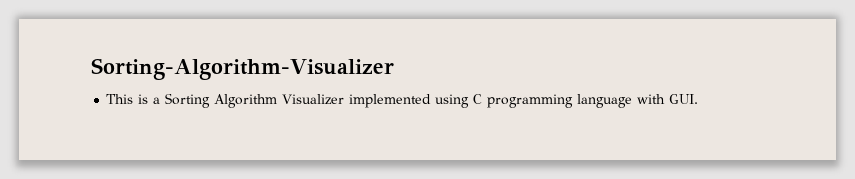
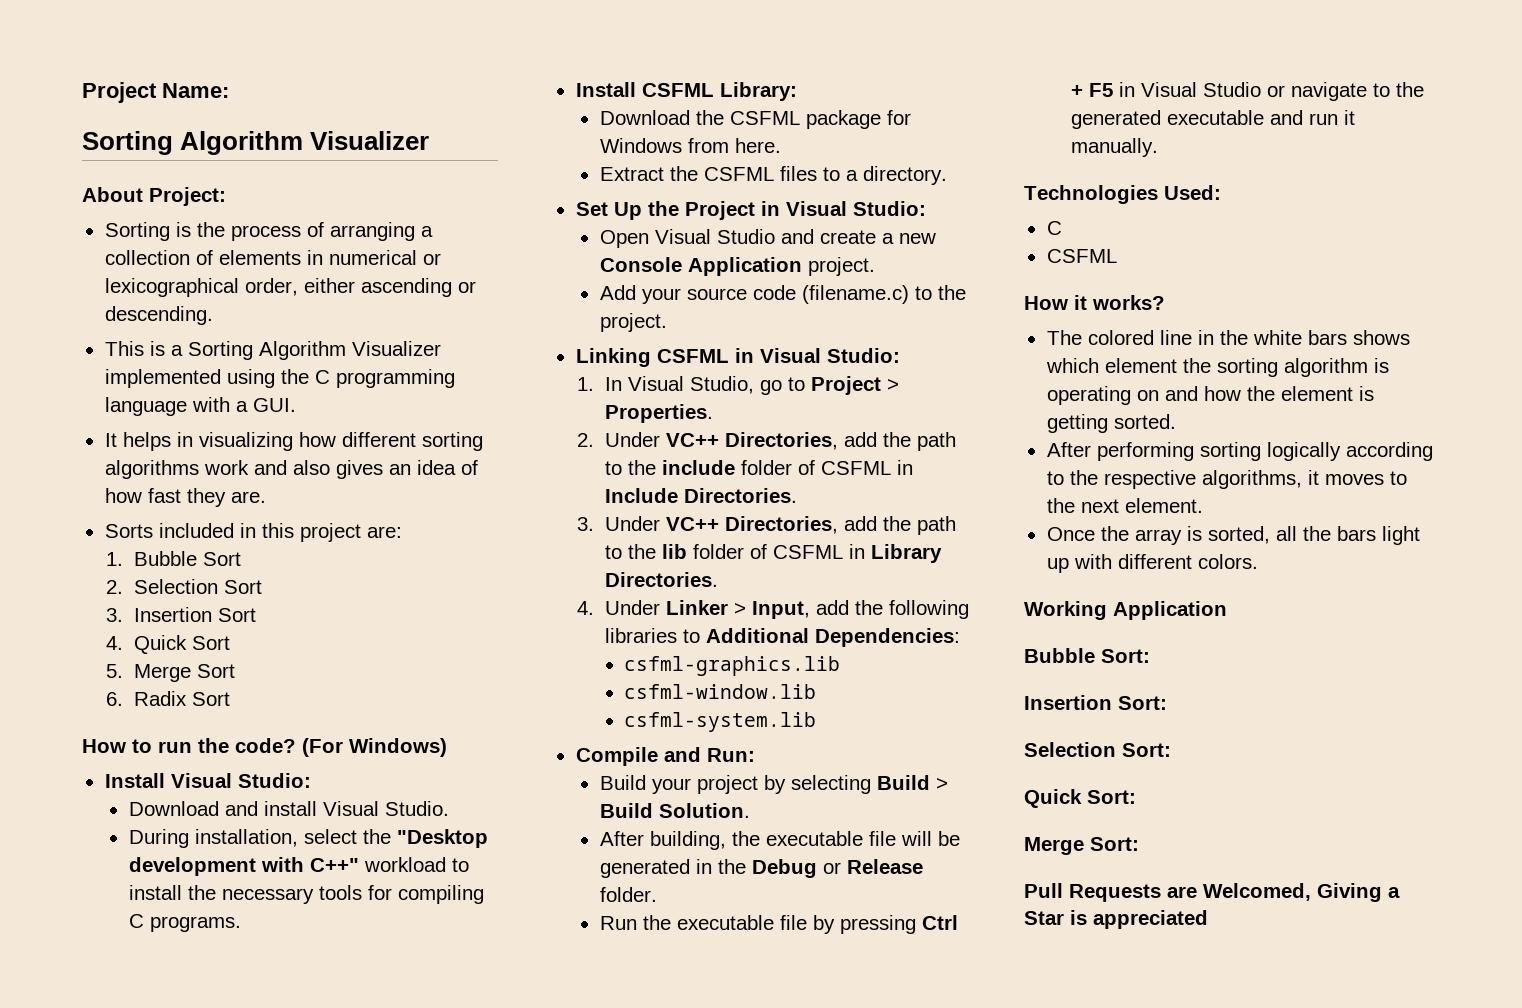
- Sorting-Algorithm-Visualizer
+ Project Name:
+ Sorting Algorithm Visualizer
+ About Project:
+ Sorting is the process of arranging a collection of elements in numerical or lexicographical order, either ascending or descending.
- This is a Sorting Algorithm Visualizer implemented using C programming language with GUI.
+ This is a Sorting Algorithm Visualizer implemented using the C programming language with a GUI.
+ It helps in visualizing how different sorting algorithms work and also gives an idea of how fast they are.
+ Sorts included in this project are:
+ 1. Bubble Sort
+ 2. Selection Sort
+ 3. Insertion Sort
+ 4. Quick Sort
+ 5. Merge Sort
+ 6. Radix Sort
+ How to run the code? (For Windows)
+ Install Visual Studio:
+ Download and install Visual Studio.
+ During installation, select the "Desktop development with C++" workload to install the necessary tools for compiling C programs.
+ Install CSFML Library:
+ Download the CSFML package for Windows from here.
+ Extract the CSFML files to a directory.
+ Set Up the Project in Visual Studio:
+ Open Visual Studio and create a new Console Application project.
+ Add your source code (filename.c) to the project.
+ Linking CSFML in Visual Studio:
+ 1. In Visual Studio, go to Project > Properties.
+ 2. Under VC++ Directories, add the path to the include folder of CSFML in Include Directories.
+ 3. Under VC++ Directories, add the path to the lib folder of CSFML in Library Directories.
+ 4. Under Linker > Input, add the following libraries to Additional Dependencies:
+ csfml-graphics.lib
+ csfml-window.lib
+ csfml-system.lib
+ Compile and Run:
+ Build your project by selecting Build > Build Solution.
+ After building, the executable file will be generated in the Debug or Release folder.
+ Run the executable file by pressing Ctrl + F5 in Visual Studio or navigate to the generated executable and run it manually.
+ Technologies Used:
+ C
+ CSFML
+ How it works?
+ The colored line in the white bars shows which element the sorting algorithm is operating on and how the element is getting sorted.
+ After performing sorting logically according to the respective algorithms, it moves to the next element.
+ Once the array is sorted, all the bars light up with different colors.
+ Working Application
+ Bubble Sort:
+ Insertion Sort:
+ Selection Sort:
+ Quick Sort:
+ Merge Sort:
+ Pull Requests are Welcomed, Giving a Star is appreciated

